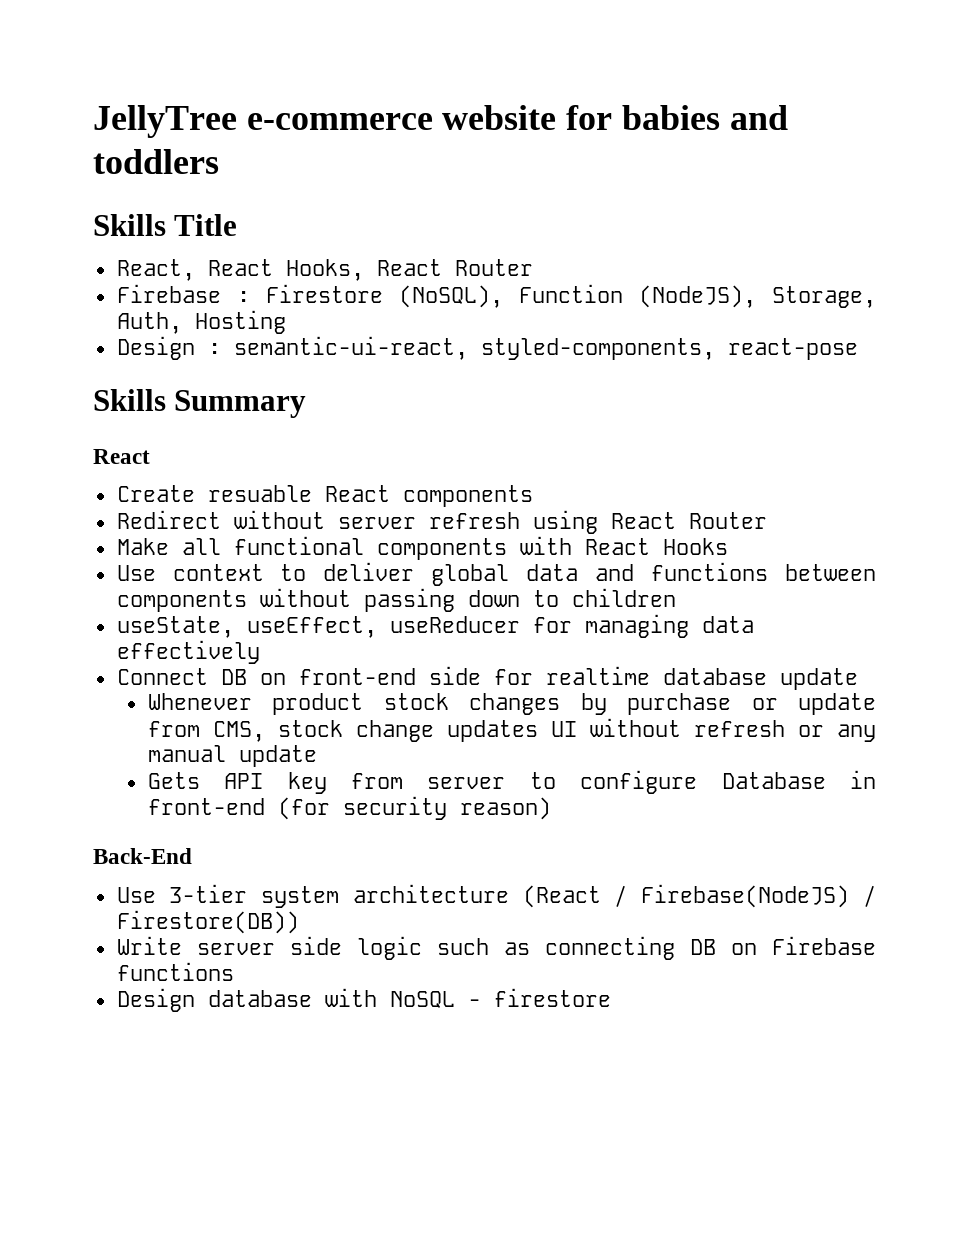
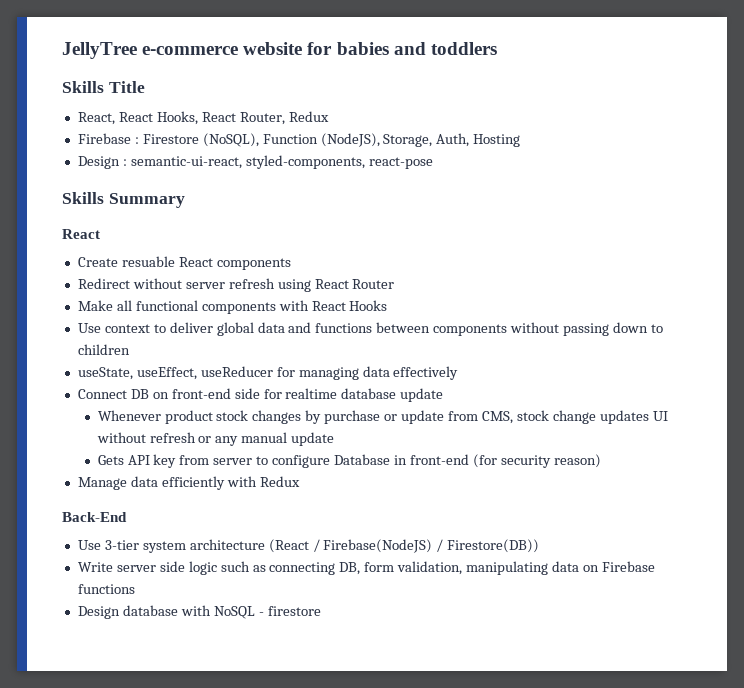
- React, React Hooks, React Router
+ React, React Hooks, React Router, Redux
+ Manage data efficiently with Redux
- Write server side logic such as connecting DB on Firebase functions
+ Write server side logic such as connecting DB, form validation, manipulating data on Firebase functions

